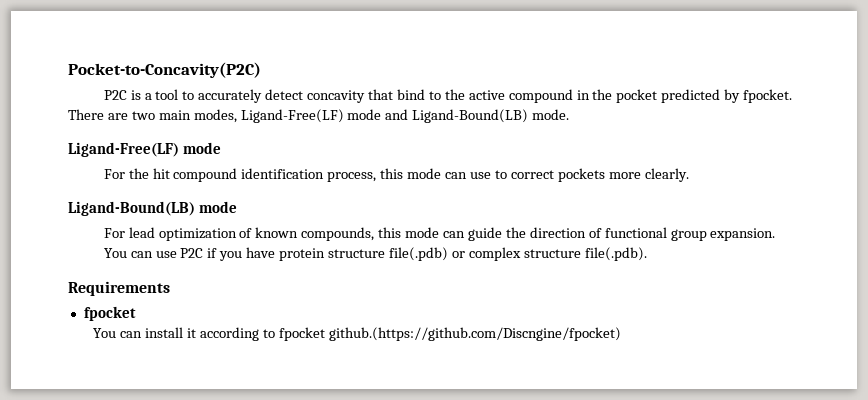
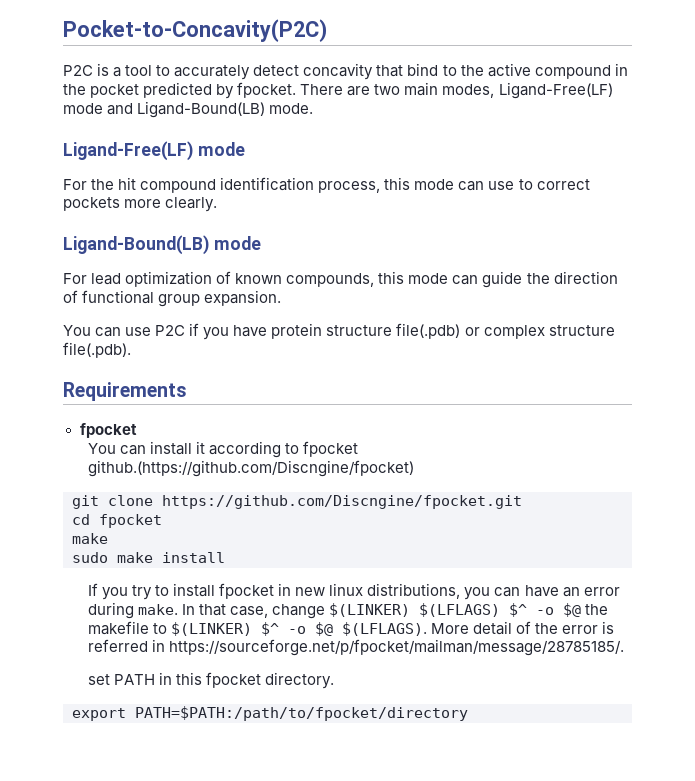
+ git clone https://github.com/Discngine/fpocket.git
+ cd fpocket
+ make
+ sudo make install
+ If you try to install fpocket in new linux distributions, you can have an error during make. In that case, change $(LINKER) $(LFLAGS) $^ -o $@ the makefile to $(LINKER) $^ -o $@ $(LFLAGS). More detail of the error is referred in https://sourceforge.net/p/fpocket/mailman/message/28785185/.
+ set PATH in this fpocket directory.
+ export PATH=$PATH:/path/to/fpocket/directory

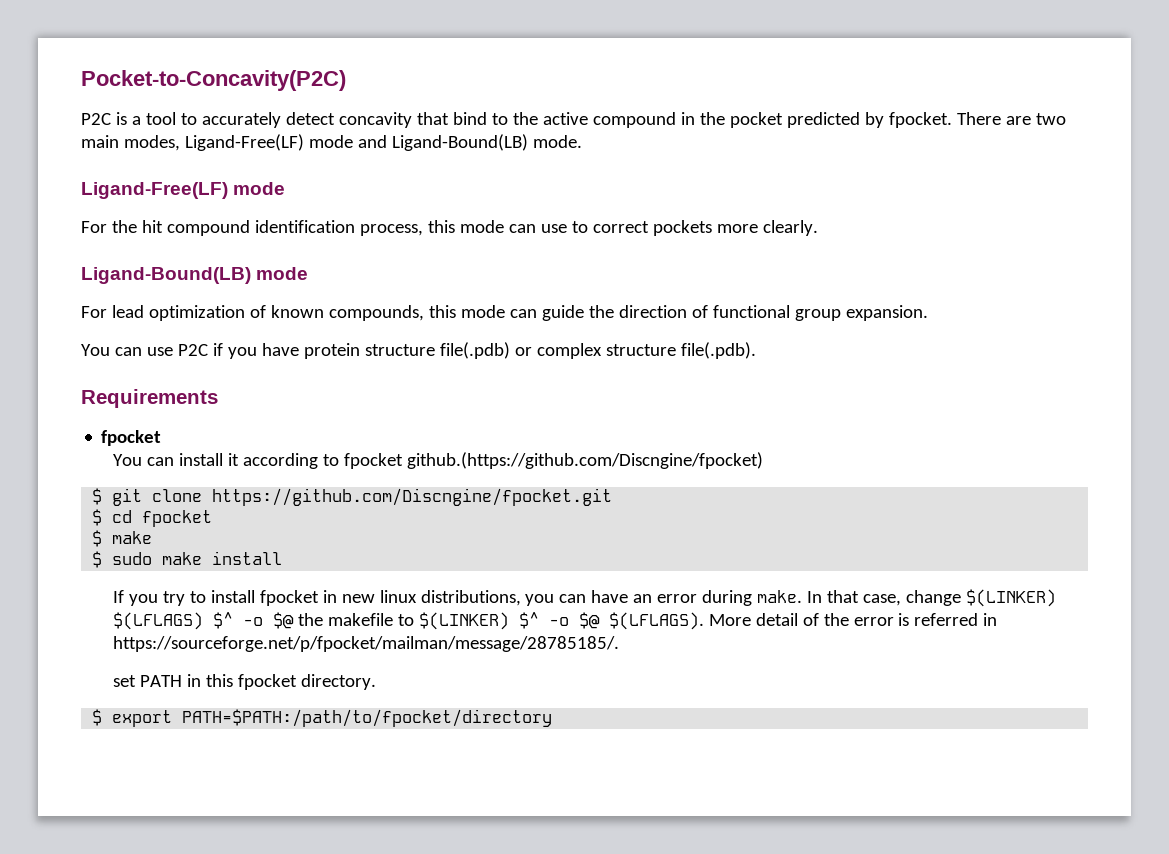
- git clone https://github.com/Discngine/fpocket.git
+ $ git clone https://github.com/Discngine/fpocket.git
- cd fpocket
- make
+ $ cd fpocket
+ $ make
- sudo make install
+ $ sudo make install
- export PATH=$PATH:/path/to/fpocket/directory
+ $ export PATH=$PATH:/path/to/fpocket/directory

